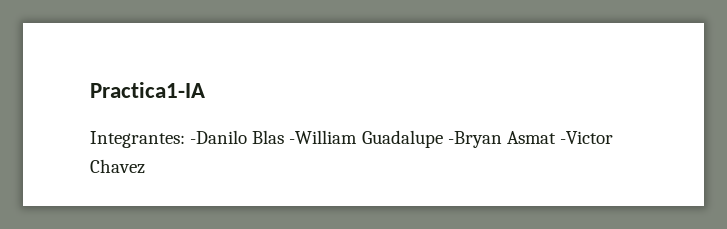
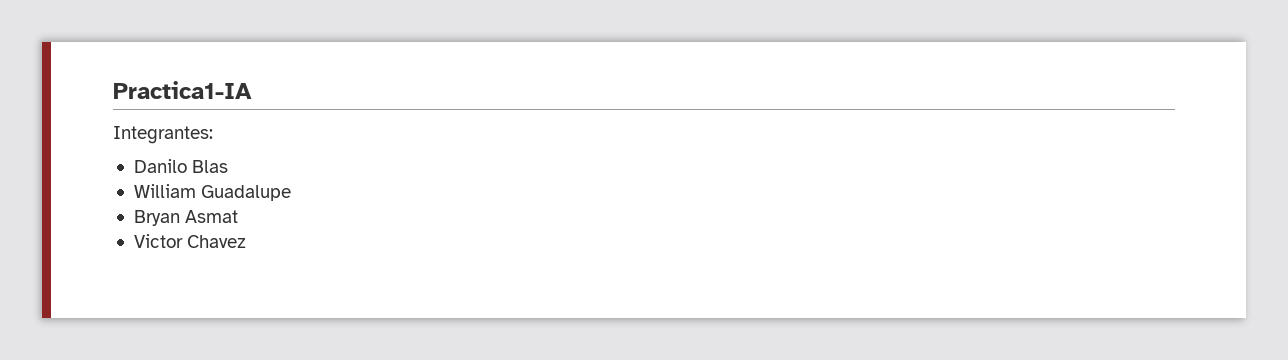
- Integrantes: -Danilo Blas -William Guadalupe -Bryan Asmat -Victor Chavez
+ Integrantes:
+ Danilo Blas
+ William Guadalupe
+ Bryan Asmat
+ Victor Chavez

